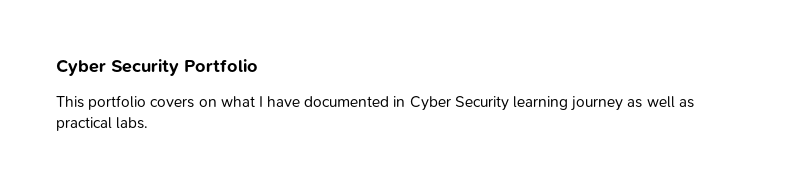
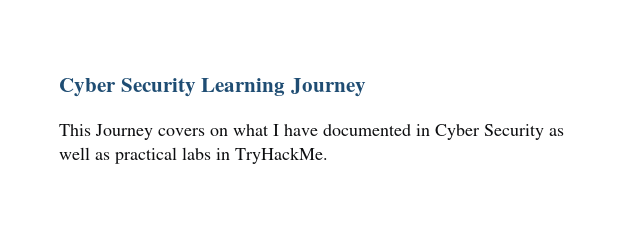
- Cyber Security Portfolio
+ Cyber Security Learning Journey
- This portfolio covers on what I have documented in Cyber Security learning journey as well as practical labs.
+ This Journey covers on what I have documented in Cyber Security as well as practical labs in TryHackMe.

